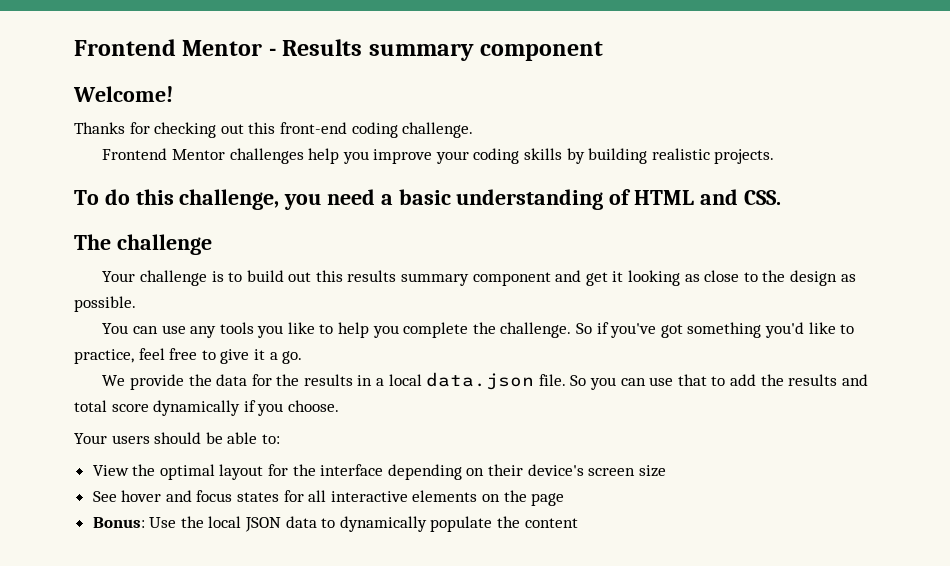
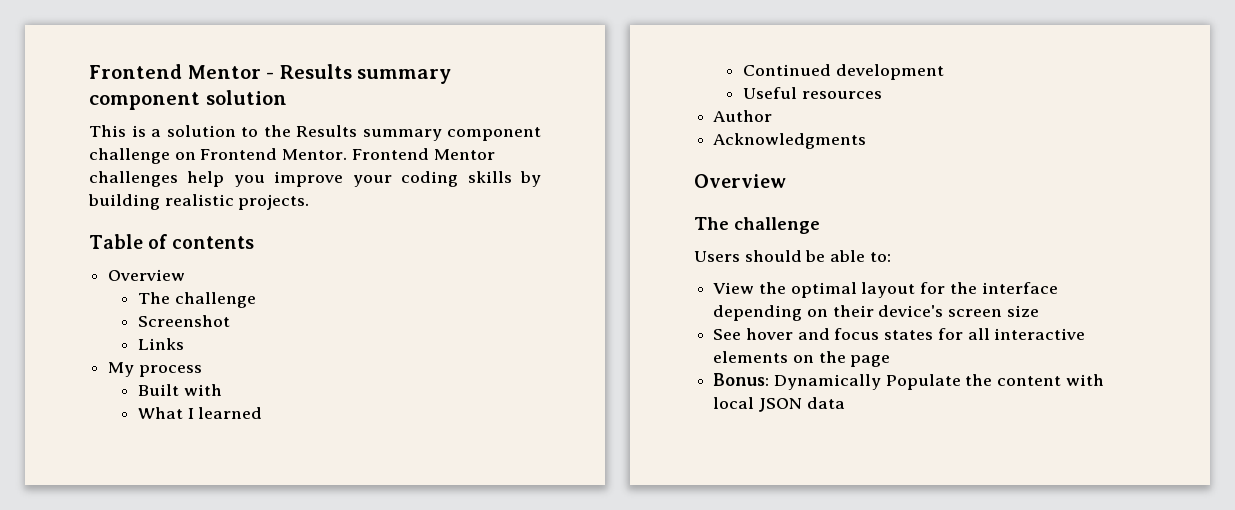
- Frontend Mentor - Results summary component
- Welcome!
- Thanks for checking out this front-end coding challenge.
- Frontend Mentor challenges help you improve your coding skills by building realistic projects.
+ Frontend Mentor - Results summary component solution
+ This is a solution to the Results summary component challenge on Frontend Mentor. Frontend Mentor challenges help you improve your coding skills by building realistic projects.
- To do this challenge, you need a basic understanding of HTML and CSS.
+ Table of contents
+ Overview
  The challenge
- Your challenge is to build out this results summary component and get it looking as close to the design as possible.
- You can use any tools you like to help you complete the challenge. So if you've got something you'd like to practice, feel free to give it a go.
- We provide the data for the results in a local data.json file. So you can use that to add the results and total score dynamically if you choose.
- Your users should be able to:
+ Screenshot
+ Links
+ My process
+ Built with
+ What I learned
+ Continued development
+ Useful resources
+ Author
+ Acknowledgments
+ Overview
+ The challenge
+ Users should be able to:
- Bonus: Use the local JSON data to dynamically populate the content
+ Bonus: Dynamically Populate the content with local JSON data

